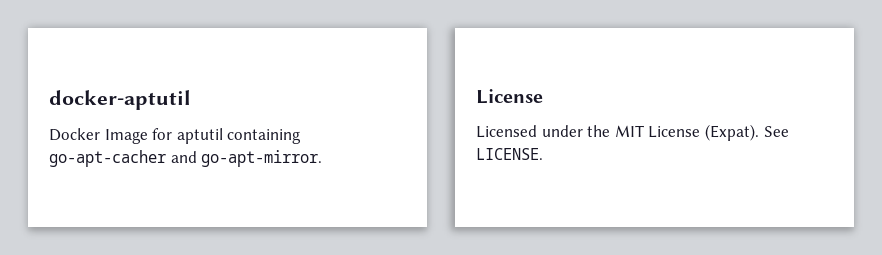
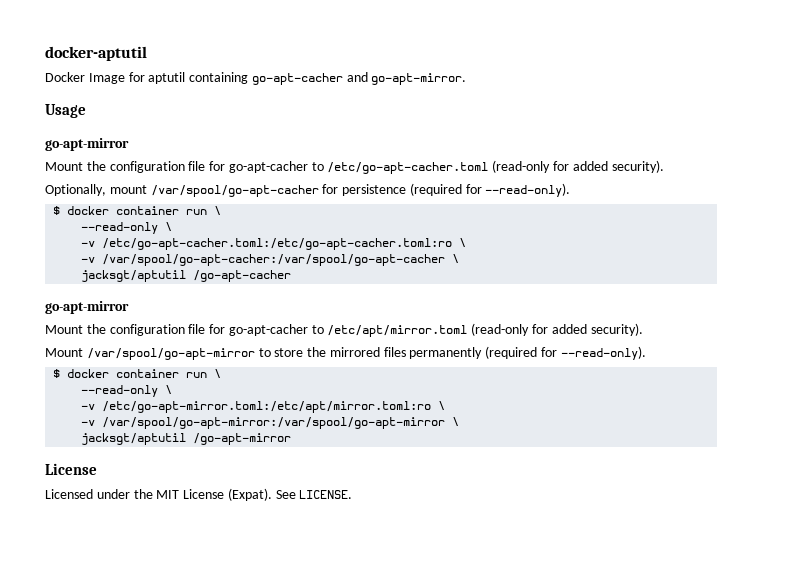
+ Usage
+ go-apt-mirror
+ Mount the configuration file for go-apt-cacher to /etc/go-apt-cacher.toml (read-only for added security).
+ Optionally, mount /var/spool/go-apt-cacher for persistence (required for --read-only).
+ $ docker container run \
+ --read-only \
+ -v /etc/go-apt-cacher.toml:/etc/go-apt-cacher.toml:ro \
+ -v /var/spool/go-apt-cacher:/var/spool/go-apt-cacher \
+ jacksgt/aptutil /go-apt-cacher
+ go-apt-mirror
+ Mount the configuration file for go-apt-cacher to /etc/apt/mirror.toml (read-only for added security).
+ Mount /var/spool/go-apt-mirror to store the mirrored files permanently (required for --read-only).
+ $ docker container run \
+ --read-only \
+ -v /etc/go-apt-mirror.toml:/etc/apt/mirror.toml:ro \
+ -v /var/spool/go-apt-mirror:/var/spool/go-apt-mirror \
+ jacksgt/aptutil /go-apt-mirror

